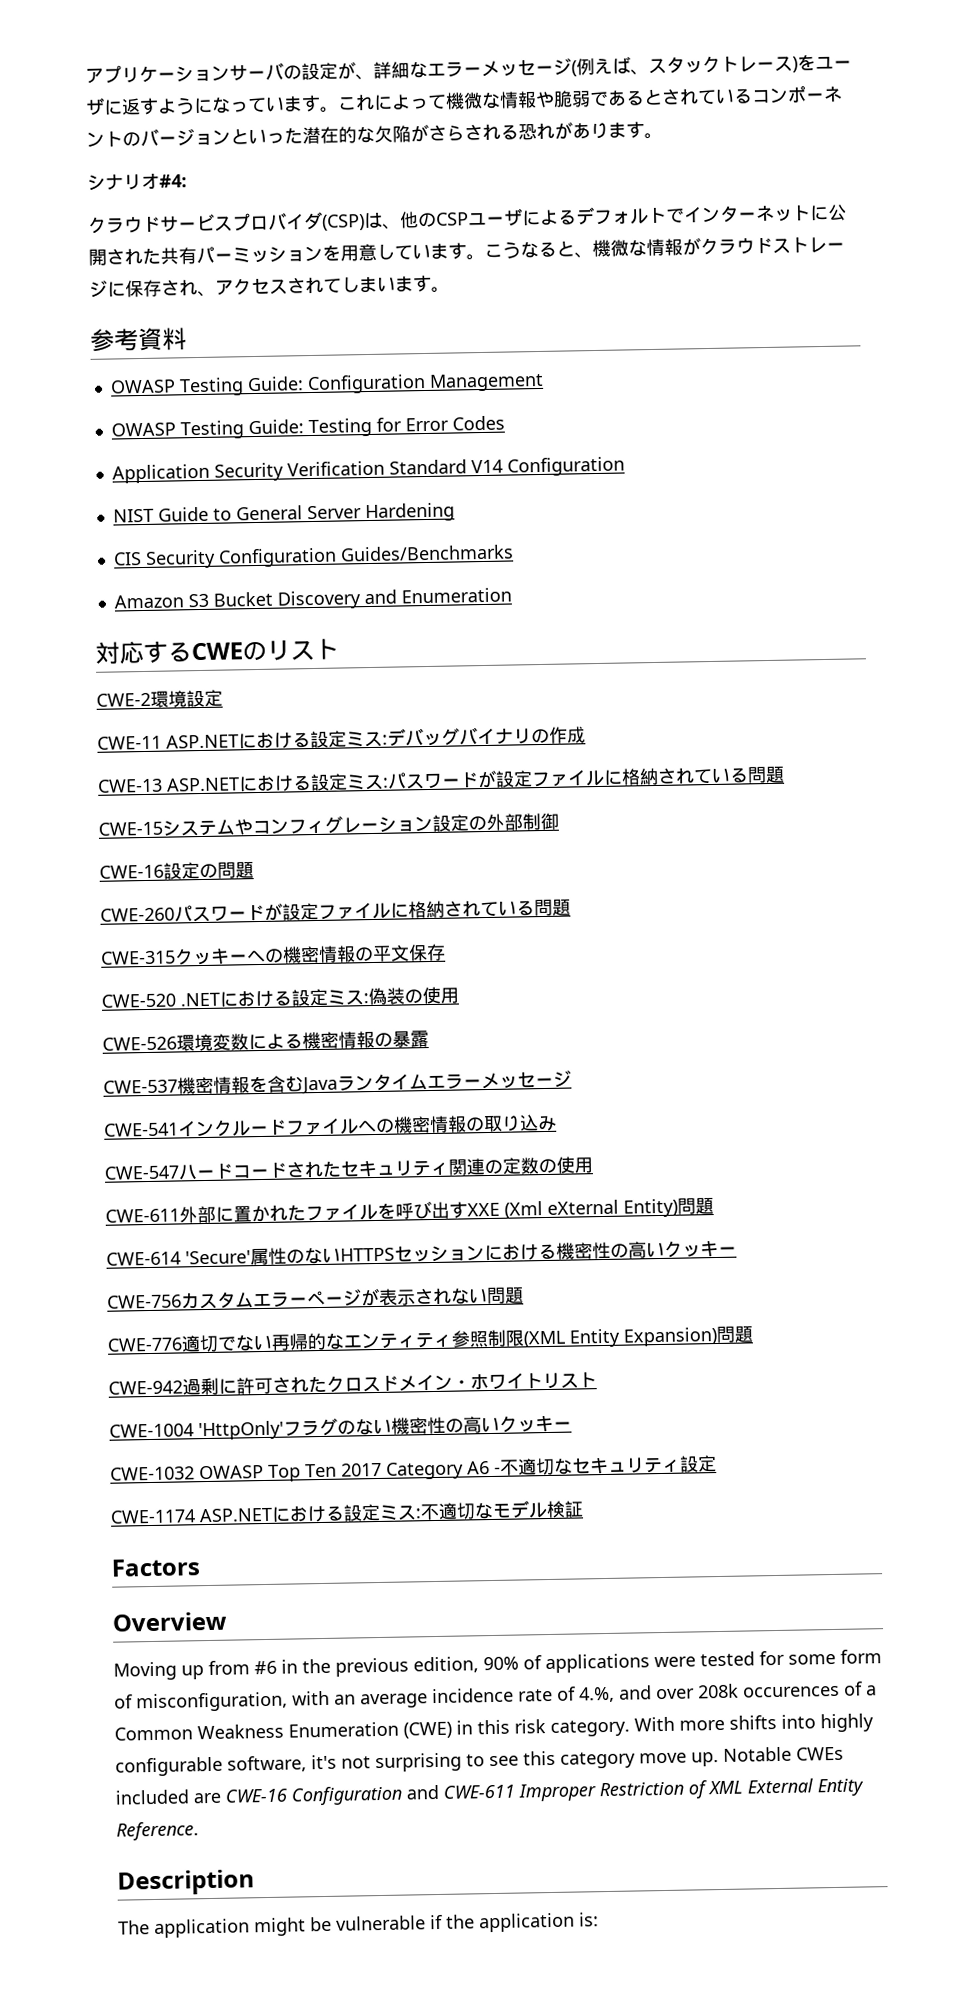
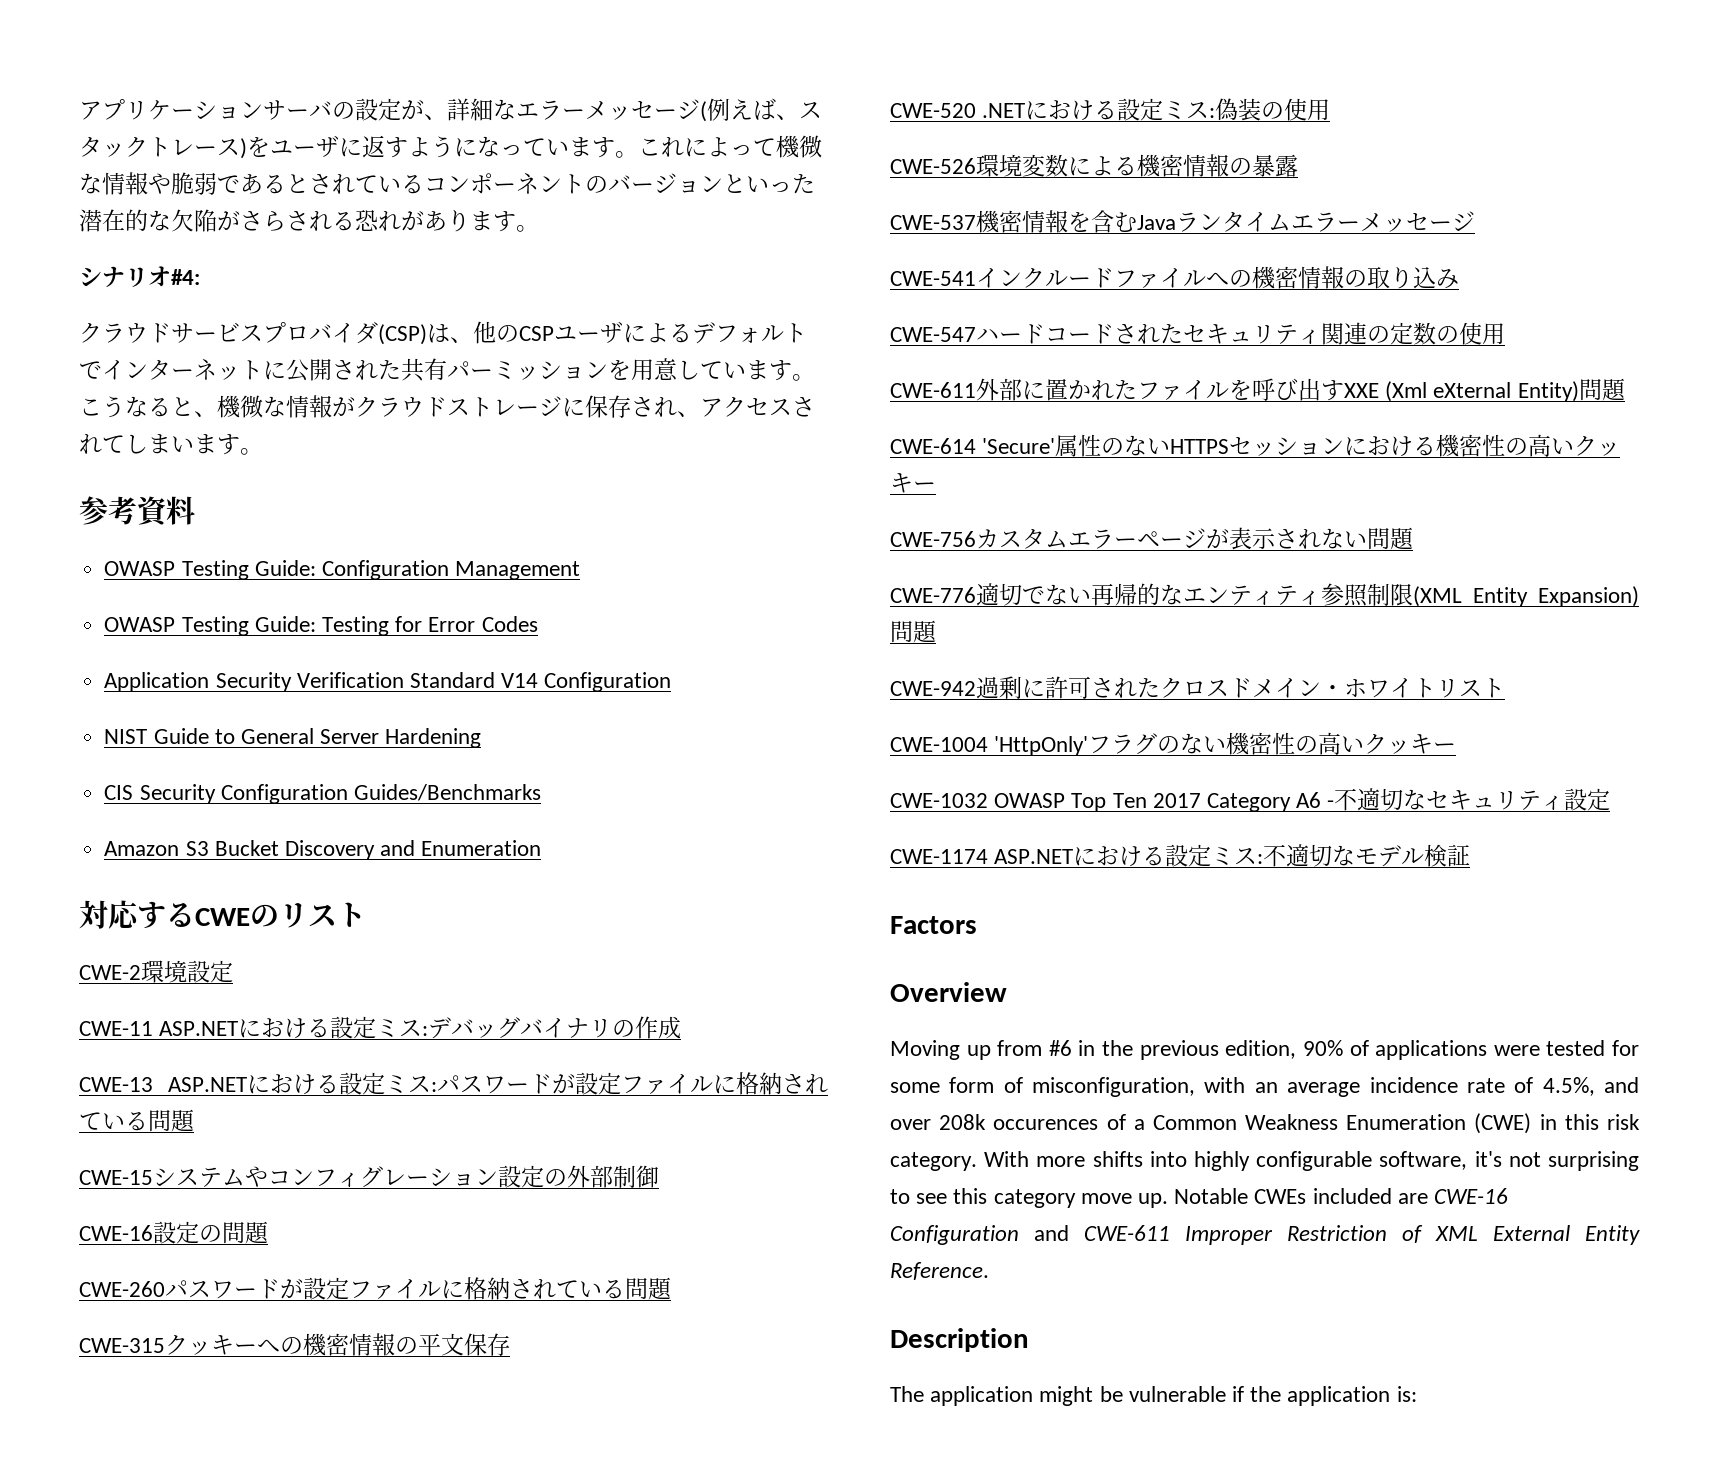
- Moving up from #6 in the previous edition, 90% of applications were tested for some form of misconfiguration, with an average incidence rate of 4.%, and over 208k occurences of a Common Weakness Enumeration (CWE) in this risk category.
+ Moving up from #6 in the previous edition, 90% of applications were tested for some form of misconfiguration, with an average incidence rate of 4.5%, and over 208k occurences of a Common Weakness Enumeration (CWE) in this risk category.

